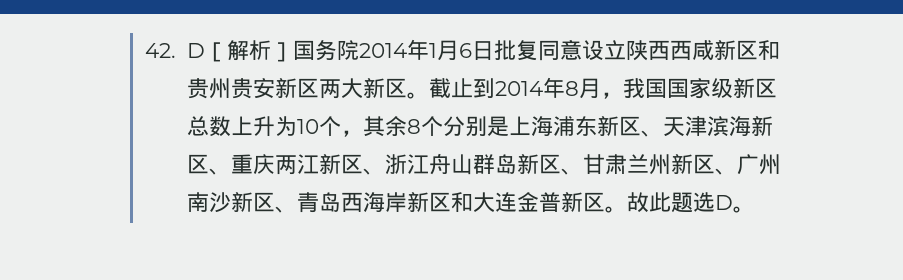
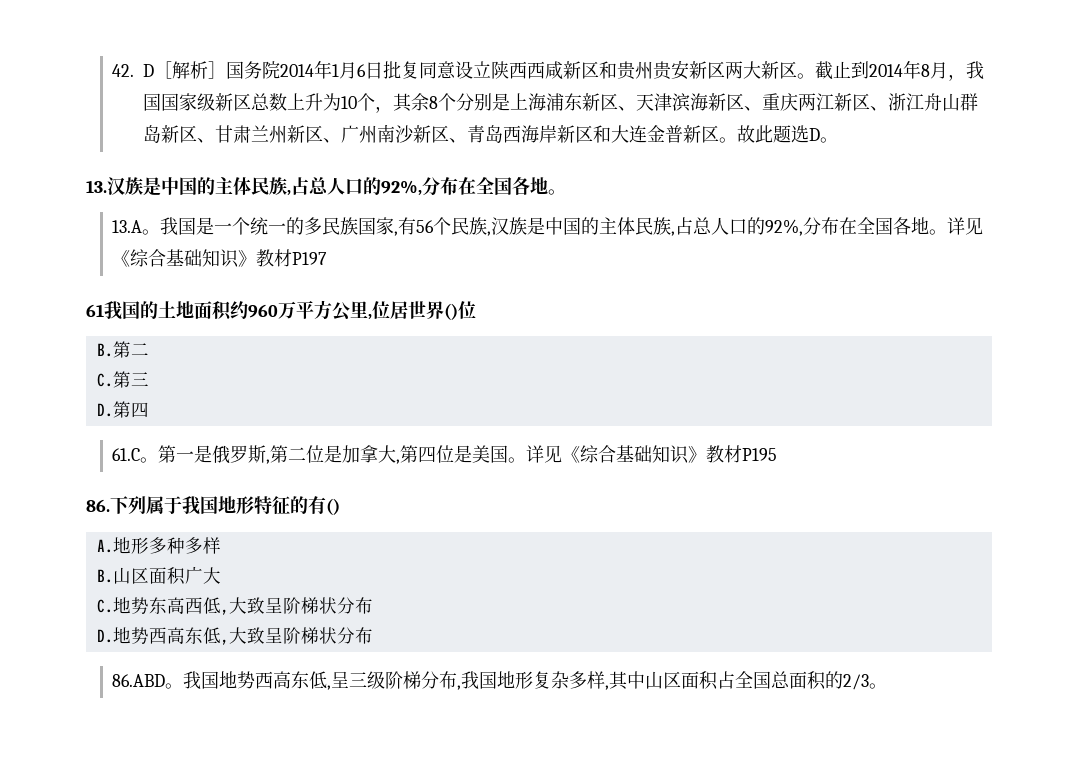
+ 13.汉族是中国的主体民族,占总人口的92%,分布在全国各地。
+ 13.A。我国是一个统一的多民族国家,有56个民族,汉族是中国的主体民族,占总人口的92%,分布在全国各地。详见《综合基础知识》教材P197
+ 61我国的土地面积约960万平方公里,位居世界()位
+ B.第二
+ C.第三
+ D.第四
+ 61.C。第一是俄罗斯,第二位是加拿大,第四位是美国。详见《综合基础知识》教材P195
+ 86.下列属于我国地形特征的有()
+ A.地形多种多样
+ B.山区面积广大
+ C.地势东高西低,大致呈阶梯状分布
+ D.地势西高东低,大致呈阶梯状分布
+ 86.ABD。我国地势西高东低,呈三级阶梯分布,我国地形复杂多样,其中山区面积占全国总面积的2/3。

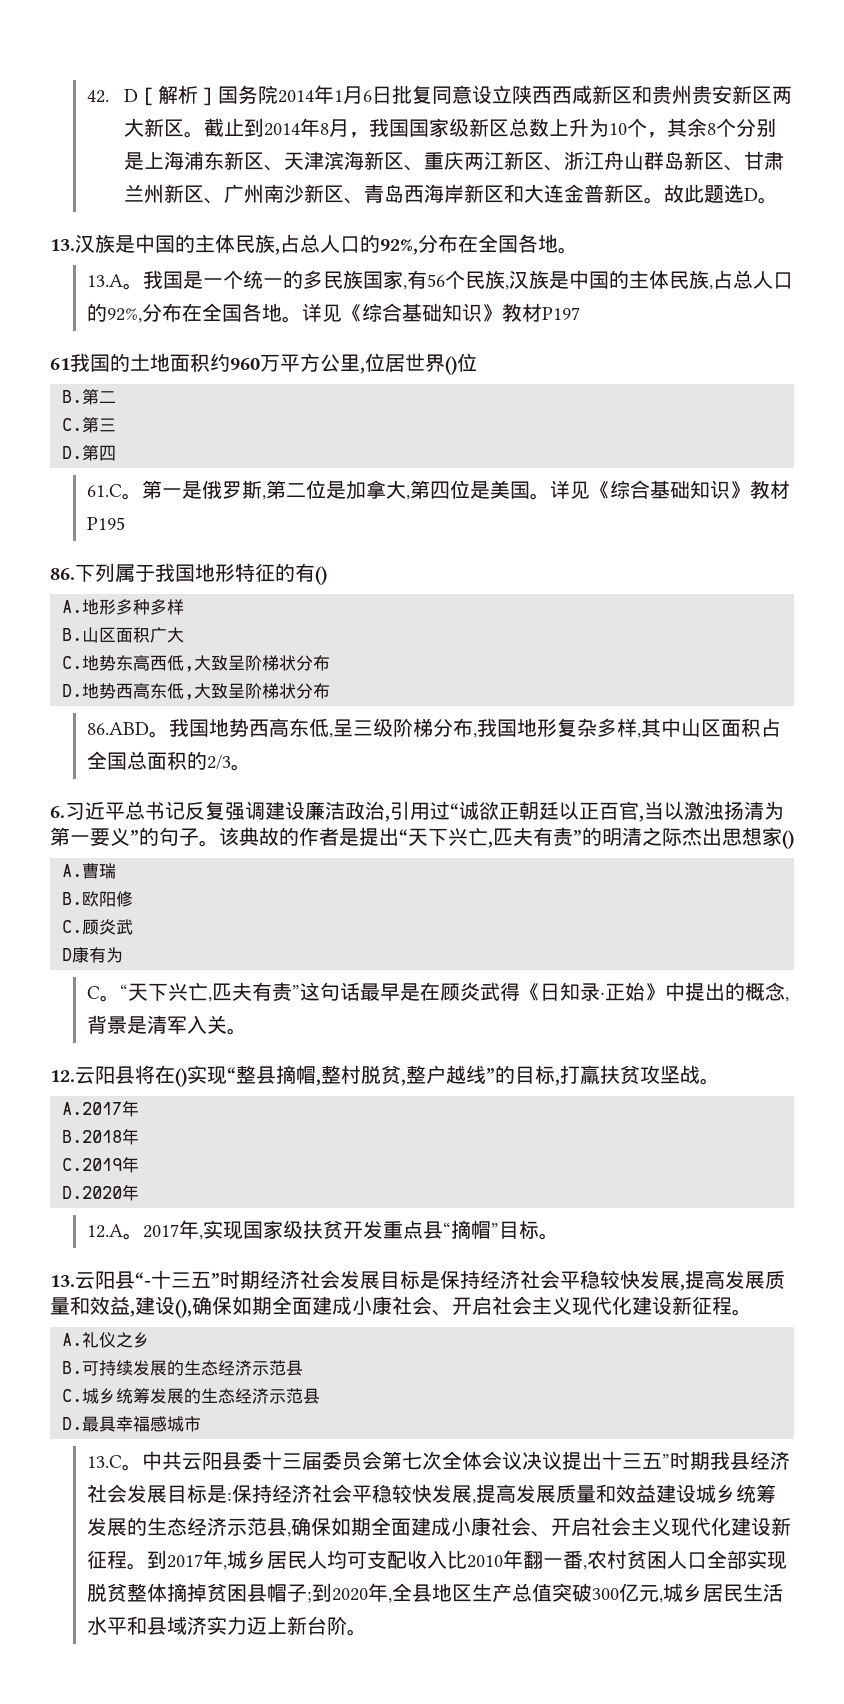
+ 6.习近平总书记反复强调建设廉洁政治,引用过“诚欲正朝廷以正百官,当以激浊扬清为第一要义”的句子。该典故的作者是提出“天下兴亡,匹夫有责”的明清之际杰出思想家()
+ A.曹瑞
+ B.欧阳修
+ C.顾炎武
+ D康有为
+ C。“天下兴亡,匹夫有责”这句话最早是在顾炎武得《日知录·正始》中提出的概念,背景是清军入关。
+ 12.云阳县将在()实现“整县摘帽,整村脱贫,整户越线”的目标,打羸扶贫攻坚战。
+ A.2017年
+ B.2018年
+ C.2019年
+ D.2020年
+ 12.A。2017年,实现国家级扶贫开发重点县“摘帽”目标。
+ 13.云阳县“-十三五”时期经济社会发展目标是保持经济社会平稳较快发展,提高发展质量和效益,建设(),确保如期全面建成小康社会、开启社会主义现代化建设新征程。
+ A.礼仪之乡
+ B.可持续发展的生态经济示范县
+ C.城乡统筹发展的生态经济示范县
+ D.最具幸福感城市
+ 13.C。中共云阳县委十三届委员会第七次全体会议决议提出十三五”时期我县经济社会发展目标是:保持经济社会平稳较快发展,提高发展质量和效益建设城乡统筹发展的生态经济示范县,确保如期全面建成小康社会、开启社会主义现代化建设新征程。到2017年,城乡居民人均可支配收入比2010年翻一番,农村贫困人口全部实现脱贫整体摘掉贫困县帽子;到2020年,全县地区生产总值突破300亿元,城乡居民生活水平和县域济实力迈上新台阶。

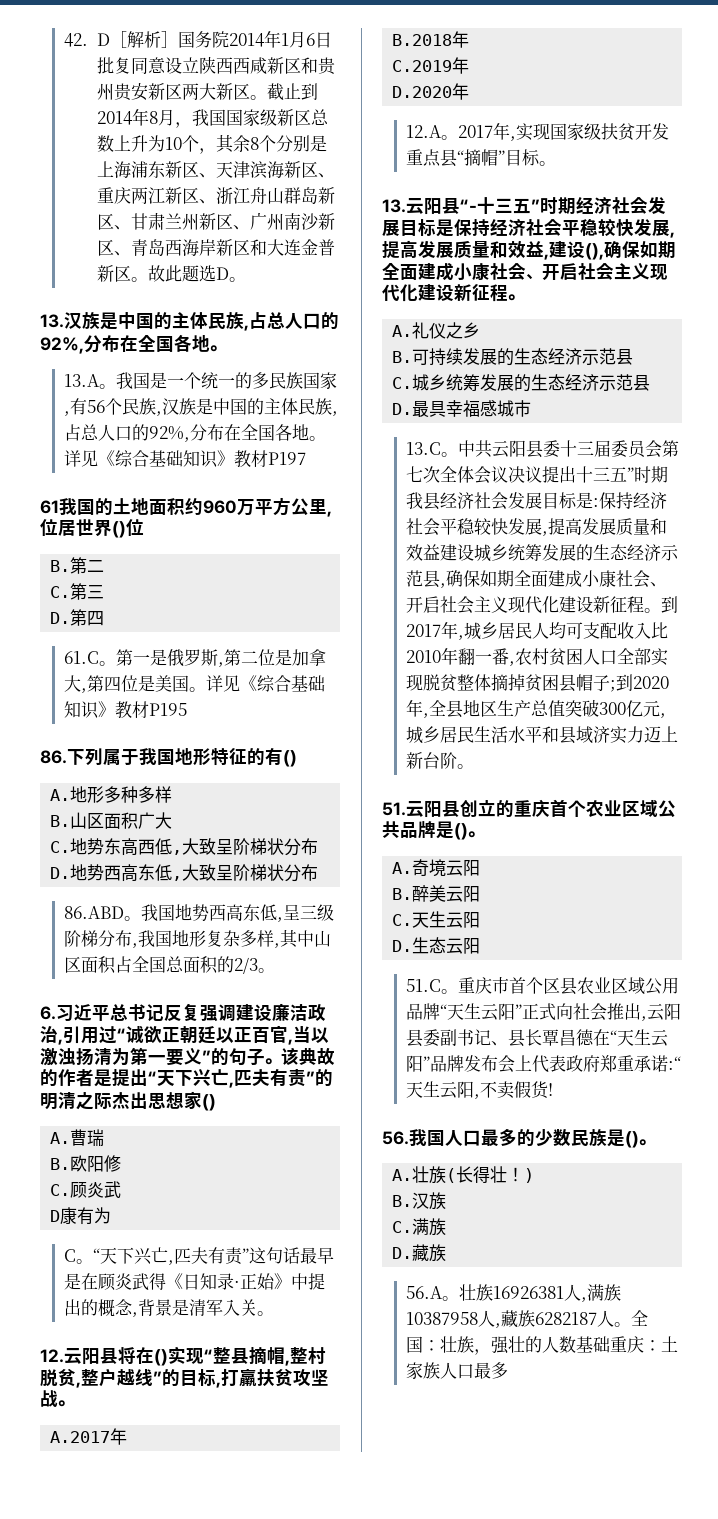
+ 51.云阳县创立的重庆首个农业区域公共品牌是()。
+ A.奇境云阳
+ B.醉美云阳
+ C.天生云阳
+ D.生态云阳
+ 51.C。重庆市首个区县农业区域公用品牌“天生云阳”正式向社会推出,云阳县委副书记、县长覃昌德在“天生云阳”品牌发布会上代表政府郑重承诺:“天生云阳,不卖假货!
+ 56.我国人口最多的少数民族是()。
+ A.壮族(长得壮！)
+ B.汉族
+ C.满族
+ D.藏族
+ 56.A。壮族16926381人,满族10387958人,藏族6282187人。全国：壮族，强壮的人数基础重庆：土家族人口最多

